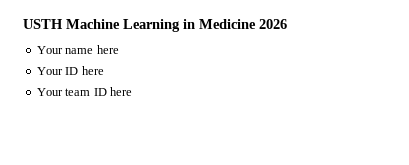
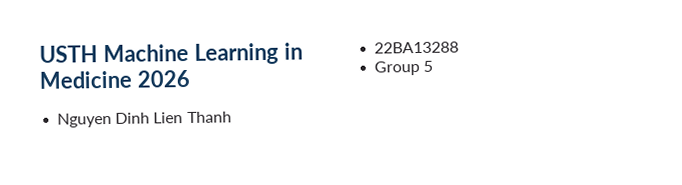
- Your name here
- Your ID here
- Your team ID here
+ Nguyen Dinh Lien Thanh
+ 22BA13288
+ Group 5

